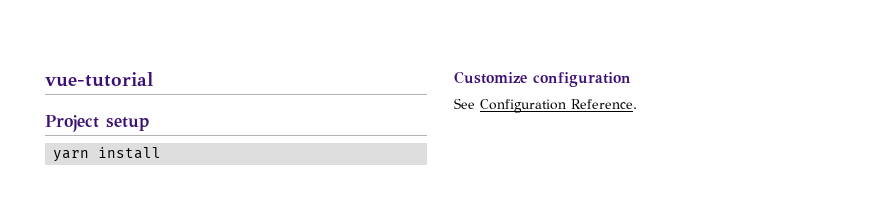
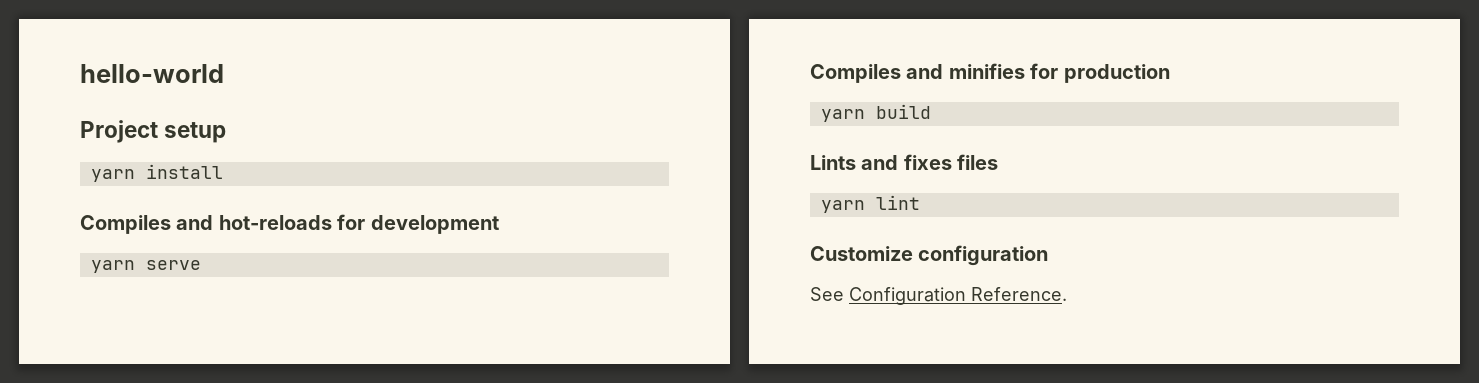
- vue-tutorial
+ hello-world
+ Compiles and hot-reloads for development
+ yarn serve
+ Compiles and minifies for production
+ yarn build
+ Lints and fixes files
+ yarn lint

